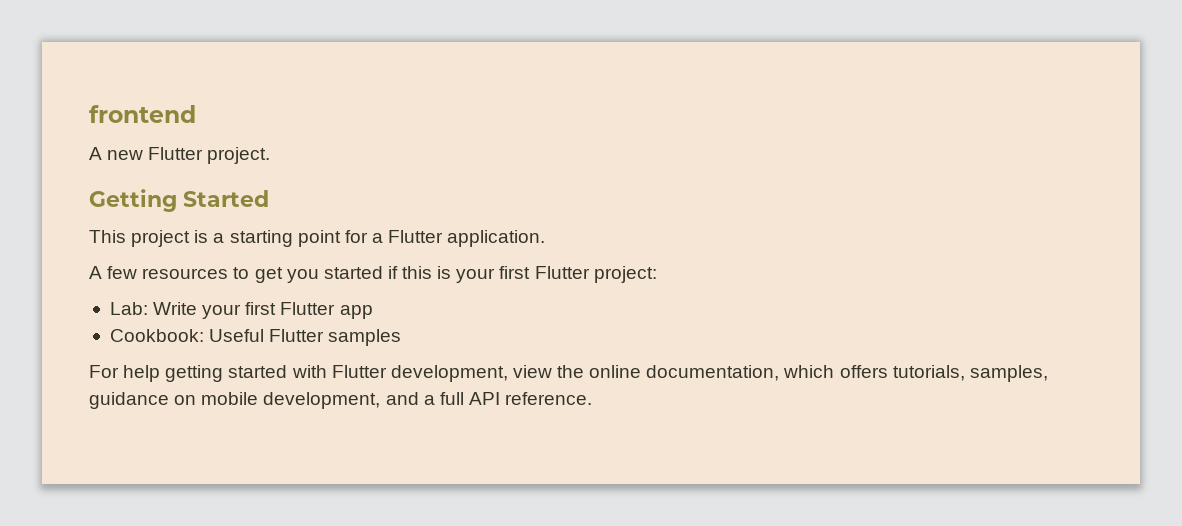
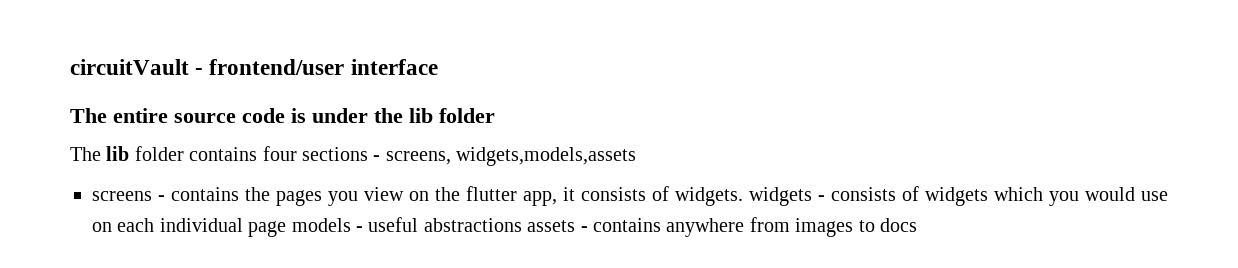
- frontend
- A new Flutter project.
- Getting Started
- This project is a starting point for a Flutter application.
- A few resources to get you started if this is your first Flutter project:
- Lab: Write your first Flutter app
- Cookbook: Useful Flutter samples
- For help getting started with Flutter development, view the online documentation, which offers tutorials, samples, guidance on mobile development, and a full API reference.
+ circuitVault - frontend/user interface
+ The entire source code is under the lib folder
+ The lib folder contains four sections - screens, widgets,models,assets
+ screens - contains the pages you view on the flutter app, it consists of widgets. widgets - consists of widgets which you would use on each individual page models - useful abstractions assets - contains anywhere from images to docs

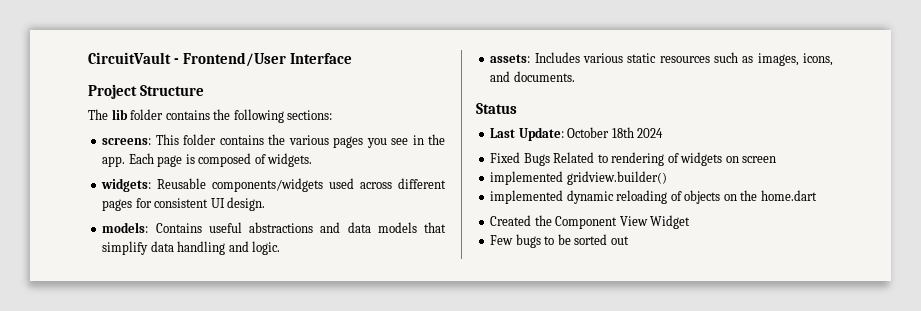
- circuitVault - frontend/user interface
- The entire source code is under the lib folder
- The lib folder contains four sections - screens, widgets,models,assets
- screens - contains the pages you view on the flutter app, it consists of widgets. widgets - consists of widgets which you would use on each individual page models - useful abstractions assets - contains anywhere from images to docs
+ CircuitVault - Frontend/User Interface
+ Project Structure
+ The lib folder contains the following sections:
+ screens: This folder contains the various pages you see in the app. Each page is composed of widgets.
+ widgets: Reusable components/widgets used across different pages for consistent UI design.
+ models: Contains useful abstractions and data models that simplify data handling and logic.
+ assets: Includes various static resources such as images, icons, and documents.
+ Status
+ Last Update: October 18th 2024
+ Fixed Bugs Related to rendering of widgets on screen
+ implemented gridview.builder()
+ implemented dynamic reloading of objects on the home.dart
+ Created the Component View Widget
+ Few bugs to be sorted out

